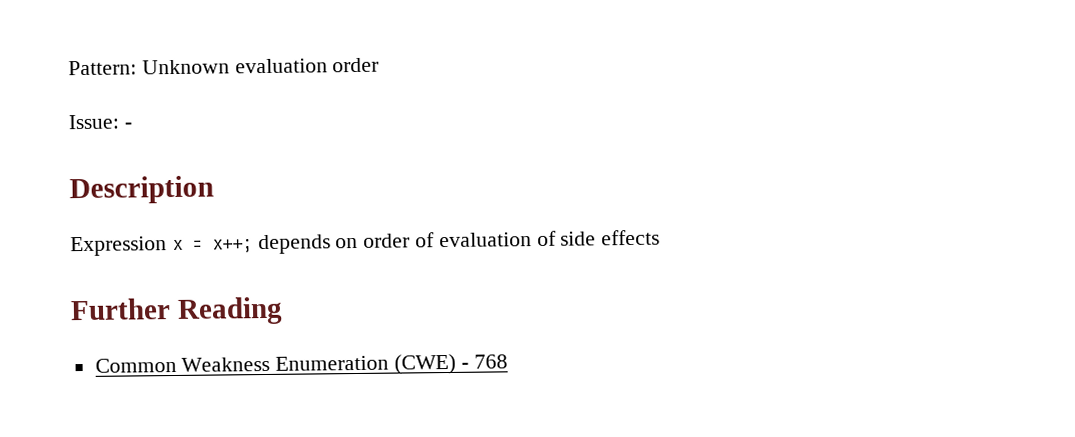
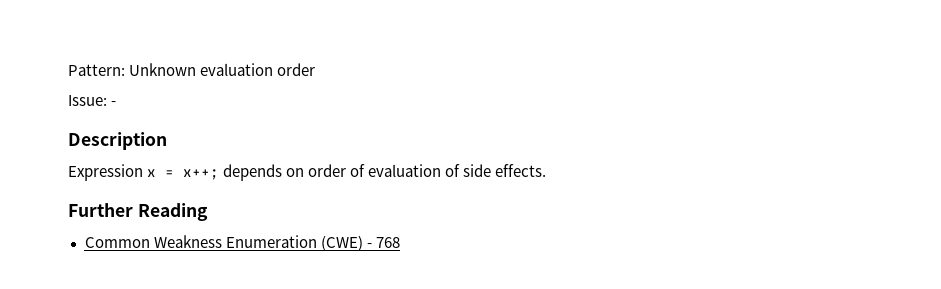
- Expression x = x++; depends on order of evaluation of side effects
+ Expression x = x++; depends on order of evaluation of side effects.

